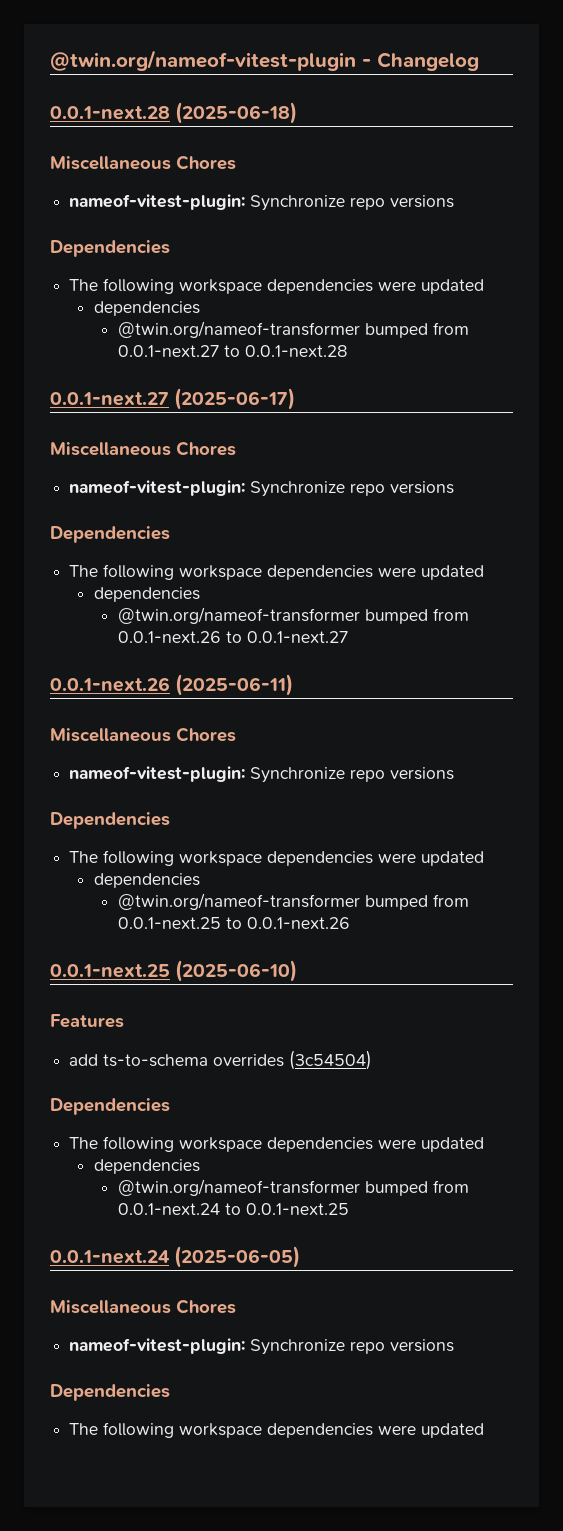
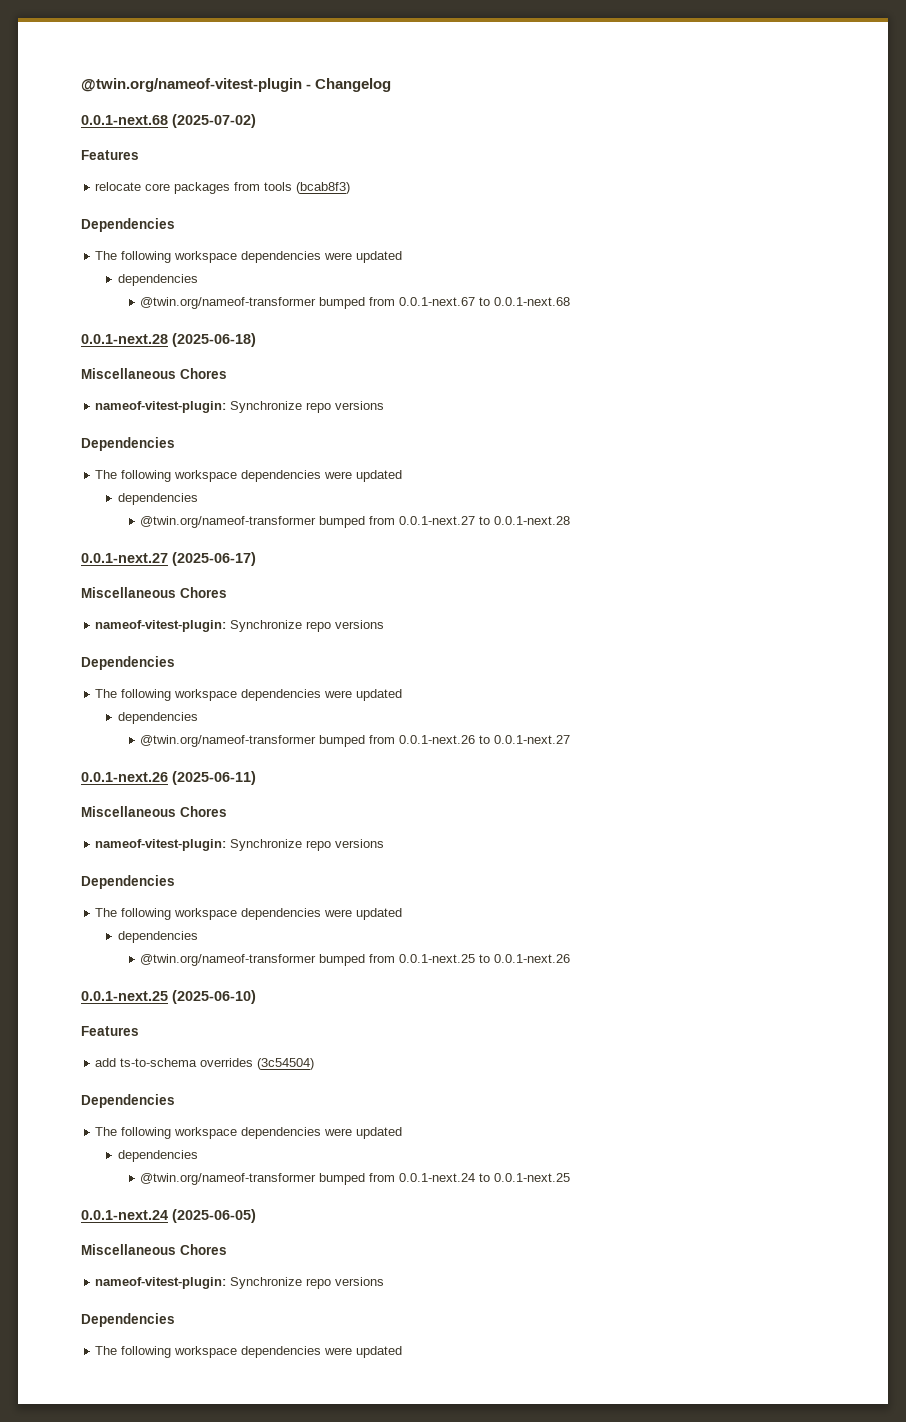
+ 0.0.1-next.68 (2025-07-02)
+ Features
+ relocate core packages from tools (bcab8f3)
+ Dependencies
+ The following workspace dependencies were updated
+ dependencies
+ @twin.org/nameof-transformer bumped from 0.0.1-next.67 to 0.0.1-next.68

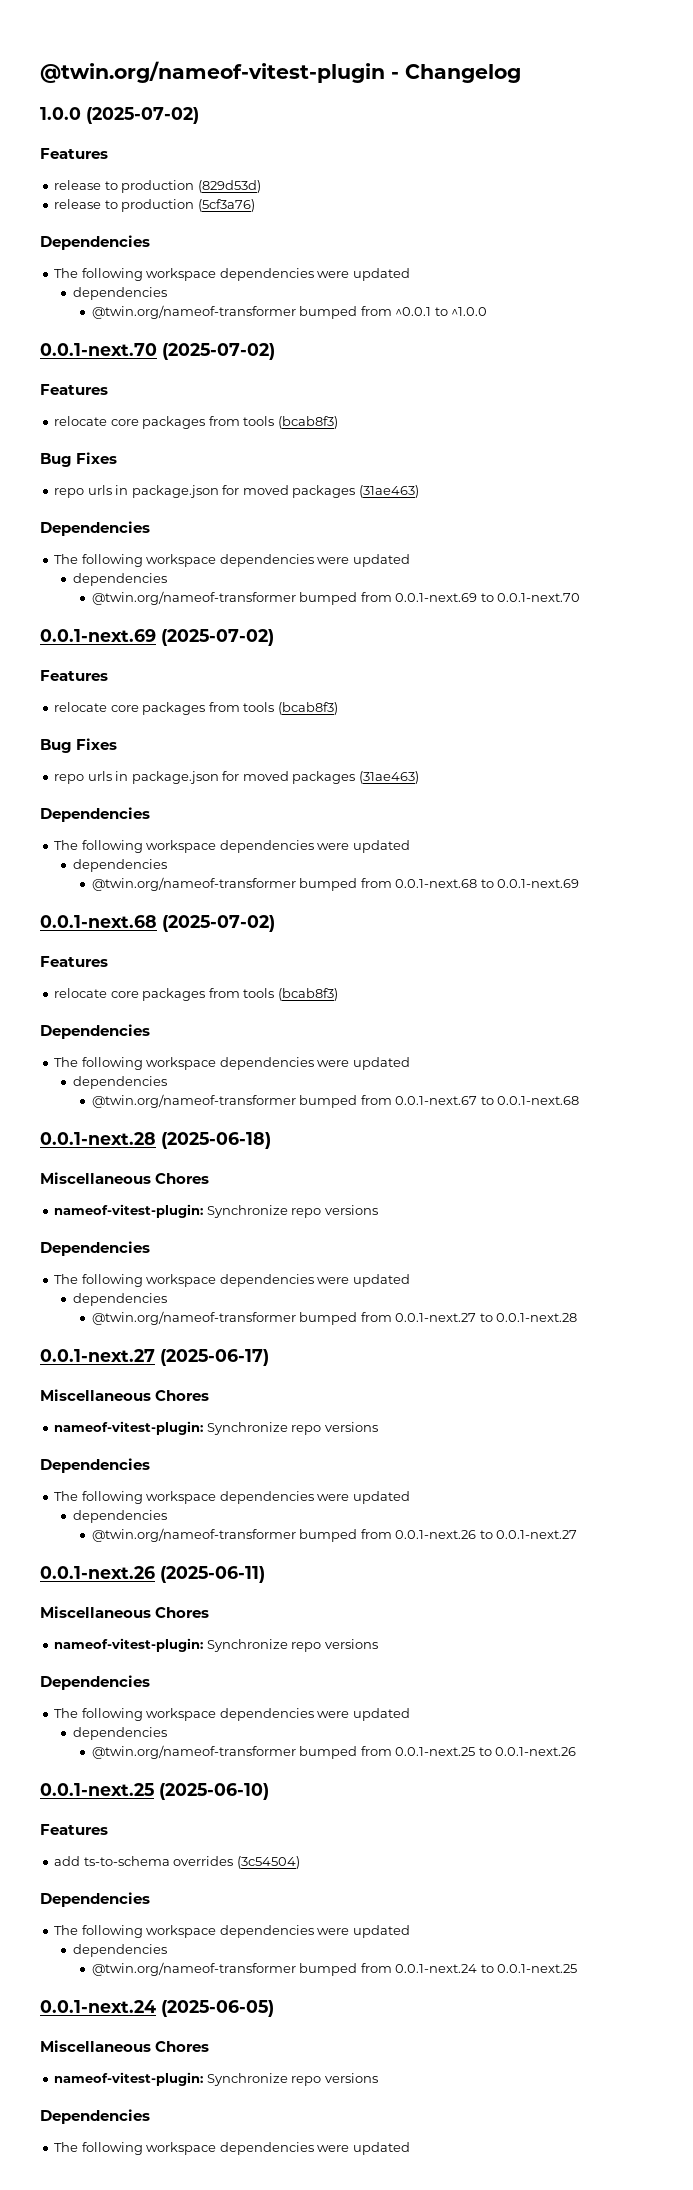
+ 1.0.0 (2025-07-02)
+ Features
+ release to production (829d53d)
+ release to production (5cf3a76)
+ Dependencies
+ The following workspace dependencies were updated
+ dependencies
+ @twin.org/nameof-transformer bumped from ^0.0.1 to ^1.0.0
+ 0.0.1-next.70 (2025-07-02)
+ Features
+ relocate core packages from tools (bcab8f3)
+ Bug Fixes
+ repo urls in package.json for moved packages (31ae463)
+ Dependencies
+ The following workspace dependencies were updated
+ dependencies
+ @twin.org/nameof-transformer bumped from 0.0.1-next.69 to 0.0.1-next.70
+ 0.0.1-next.69 (2025-07-02)
+ Features
+ relocate core packages from tools (bcab8f3)
+ Bug Fixes
+ repo urls in package.json for moved packages (31ae463)
+ Dependencies
+ The following workspace dependencies were updated
+ dependencies
+ @twin.org/nameof-transformer bumped from 0.0.1-next.68 to 0.0.1-next.69

